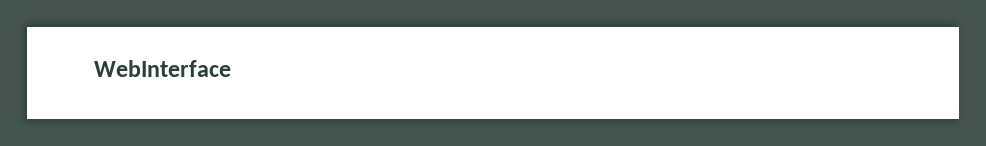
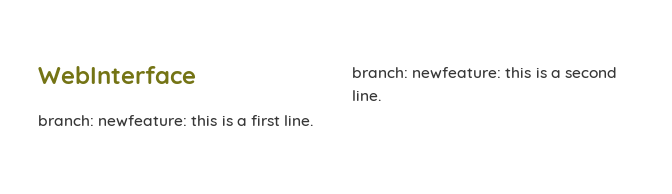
+ branch: newfeature: this is a first line. branch: newfeature: this is a second line.

